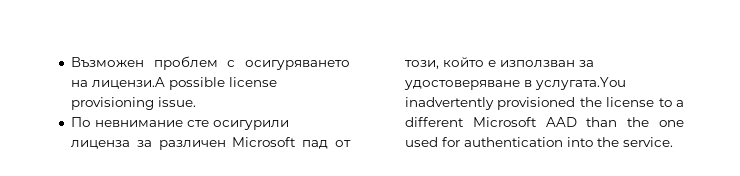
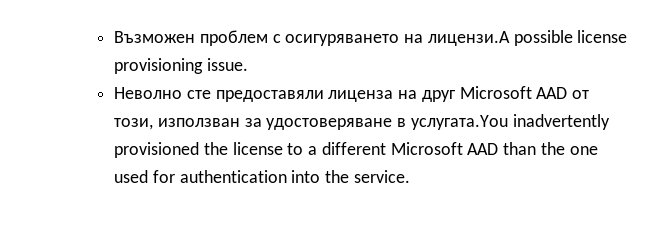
- По невнимание сте осигурили лиценза за различен Microsoft пад от този, който е използван за удостоверяване в услугата.You inadvertently provisioned the license to a different Microsoft AAD than the one used for authentication into the service.
+ Неволно сте предоставяли лиценза на друг Microsoft AAD от този, използван за удостоверяване в услугата.You inadvertently provisioned the license to a different Microsoft AAD than the one used for authentication into the service.

